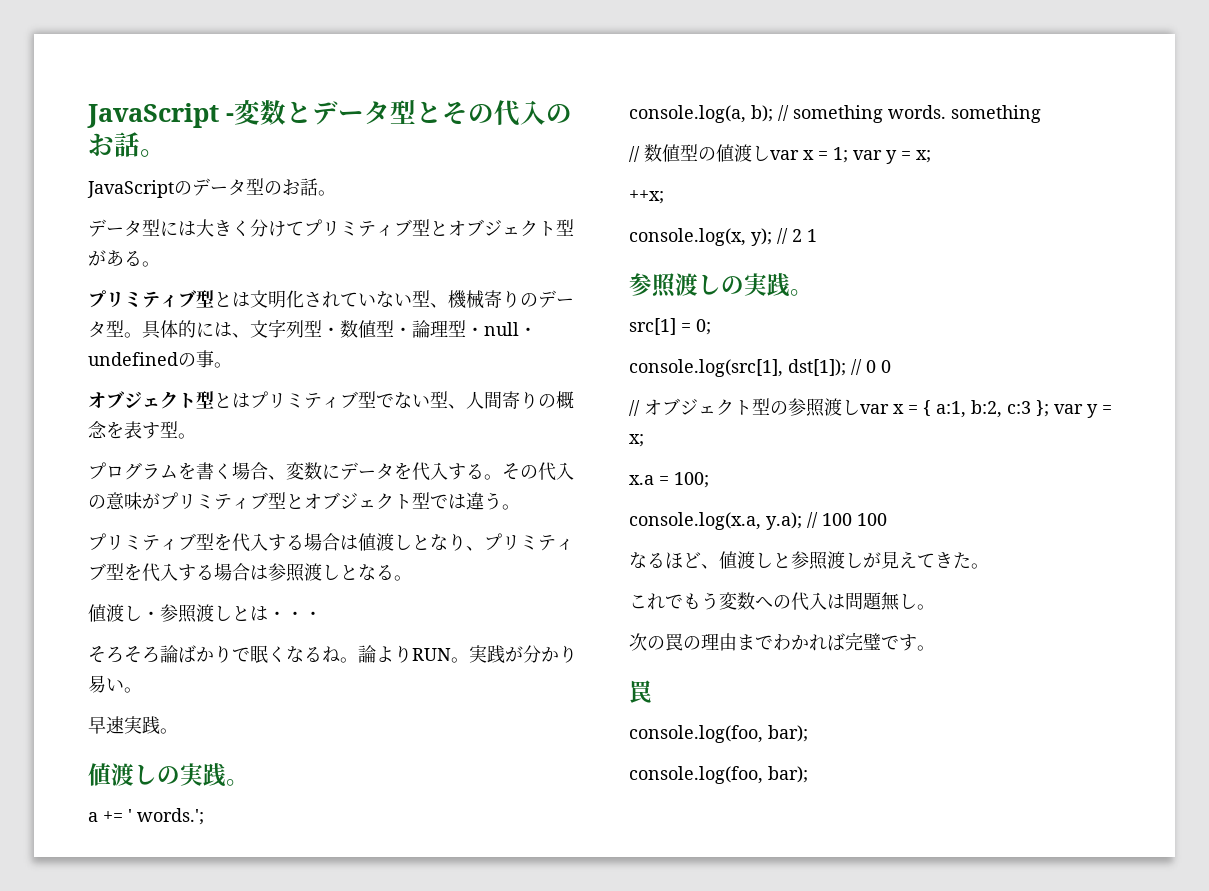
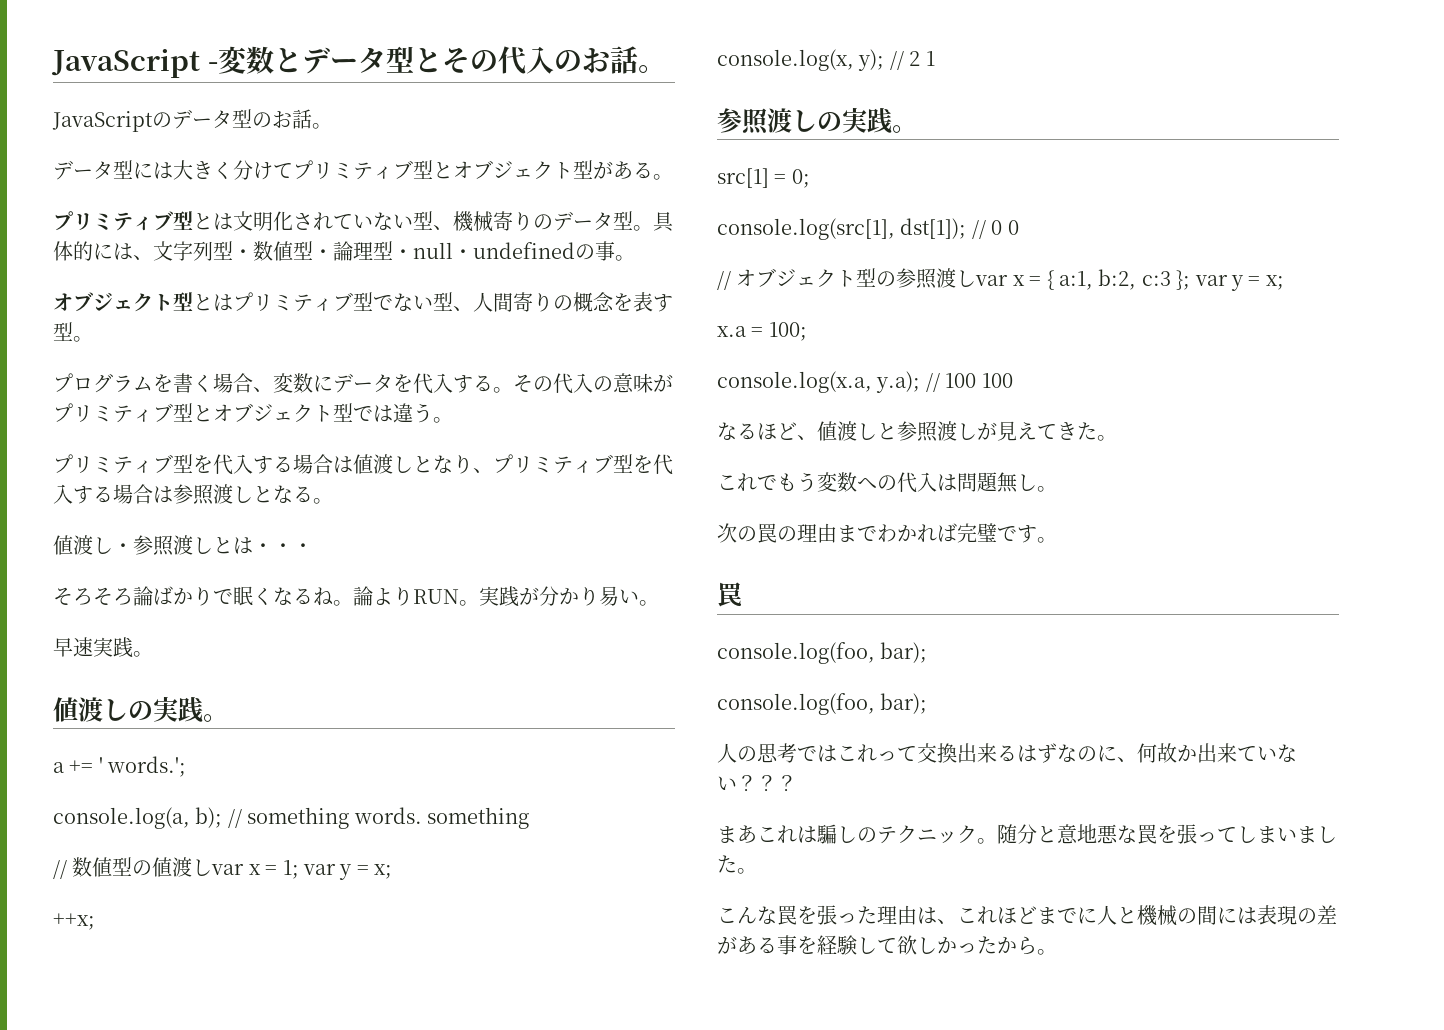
+ 人の思考ではこれって交換出来るはずなのに、何故か出来ていない？？？
+ まあこれは騙しのテクニック。随分と意地悪な罠を張ってしまいました。
+ こんな罠を張った理由は、これほどまでに人と機械の間には表現の差がある事を経験して欲しかったから。

